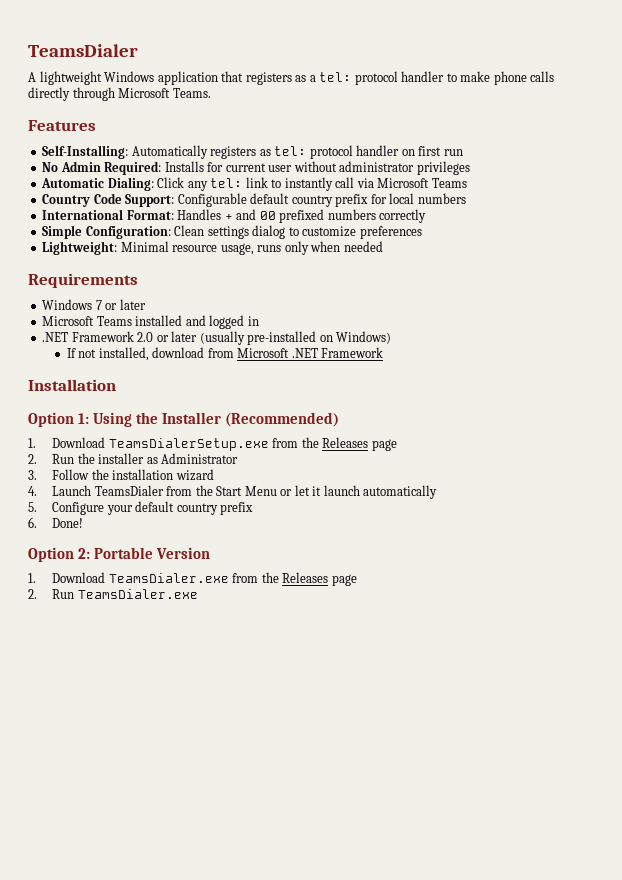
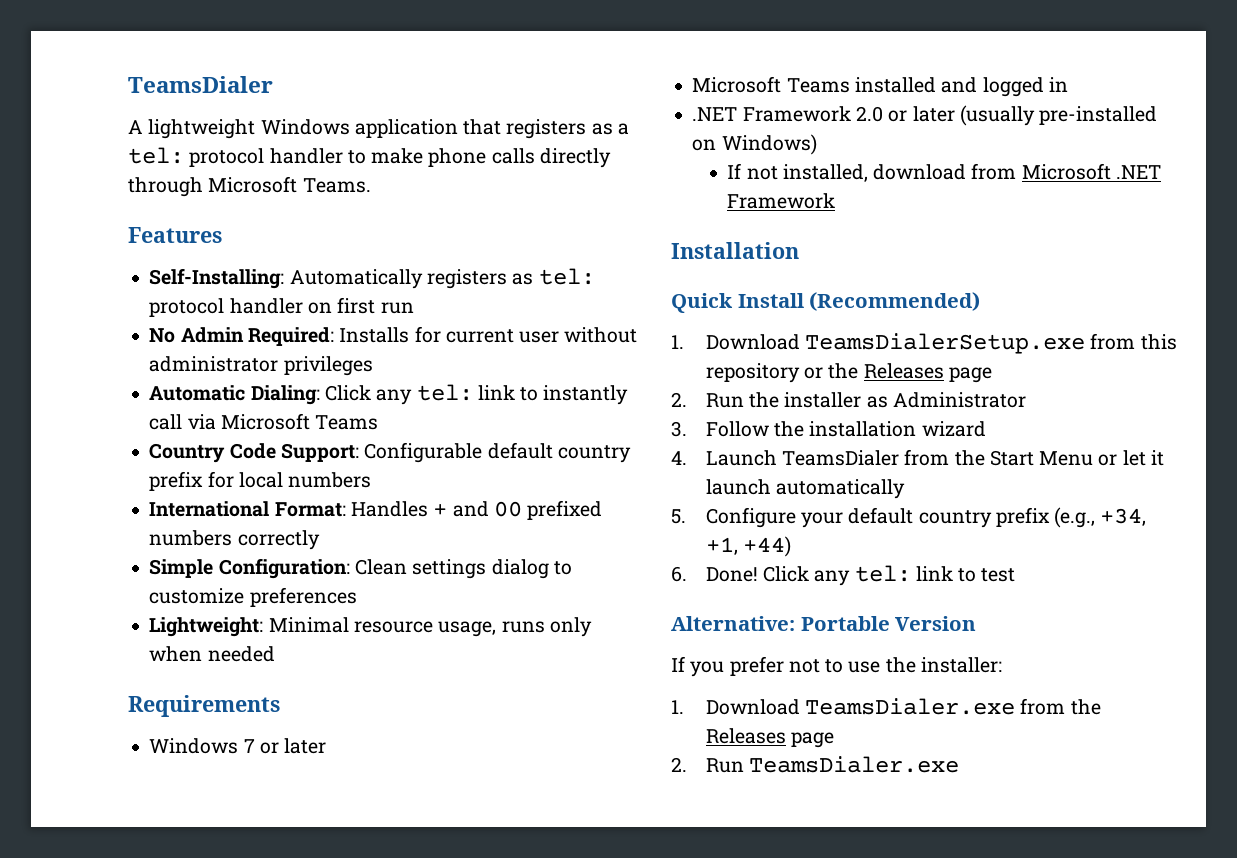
- Option 1: Using the Installer (Recommended)
+ Quick Install (Recommended)
- 1. Download TeamsDialerSetup.exe from the Releases page
+ 1. Download TeamsDialerSetup.exe from this repository or the Releases page
- 5. Configure your default country prefix
- 6. Done!
- Option 2: Portable Version
+ 5. Configure your default country prefix (e.g., +34, +1, +44)
+ 6. Done! Click any tel: link to test
+ Alternative: Portable Version
+ If you prefer not to use the installer:

